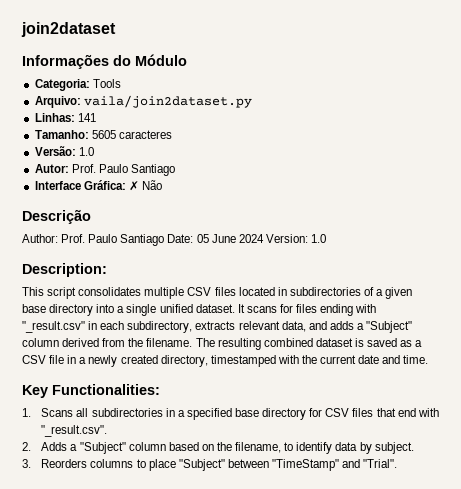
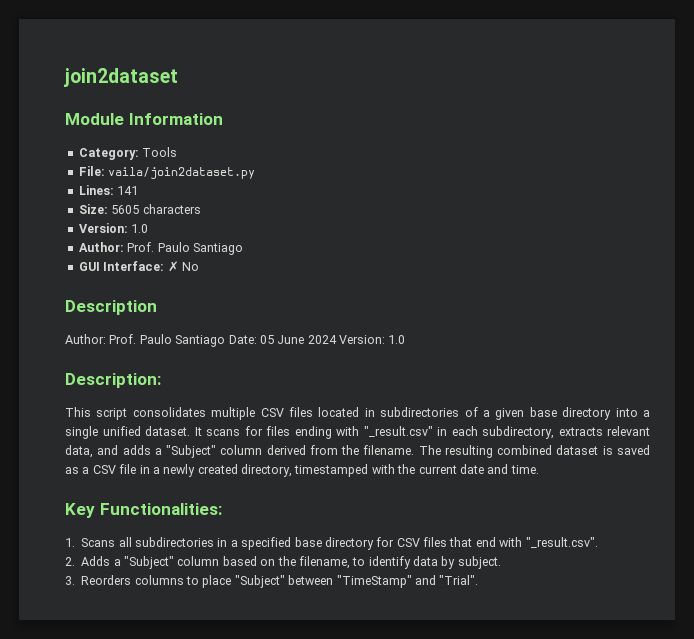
- Informações do Módulo
- Categoria: Tools
+ Module Information
+ Category: Tools
- Arquivo: vaila/join2dataset.py
+ File: vaila/join2dataset.py
- Linhas: 141
+ Lines: 141
- Tamanho: 5605 caracteres
- Versão: 1.0
- Autor: Prof. Paulo Santiago
+ Size: 5605 characters
+ Version: 1.0
+ Author: Prof. Paulo Santiago
- Interface Gráfica: ✗ Não
- Descrição
+ GUI Interface: ✗ No
+ Description

